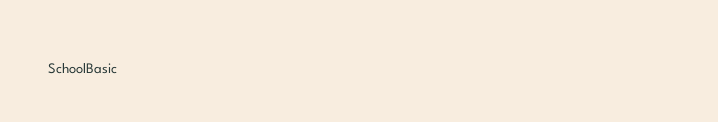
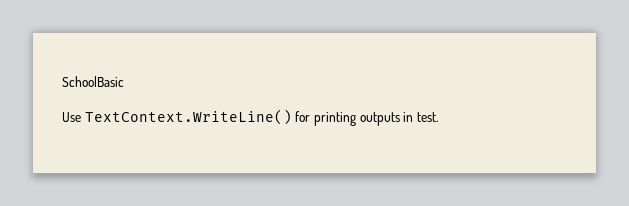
+ Use TextContext.WriteLine() for printing outputs in test.

